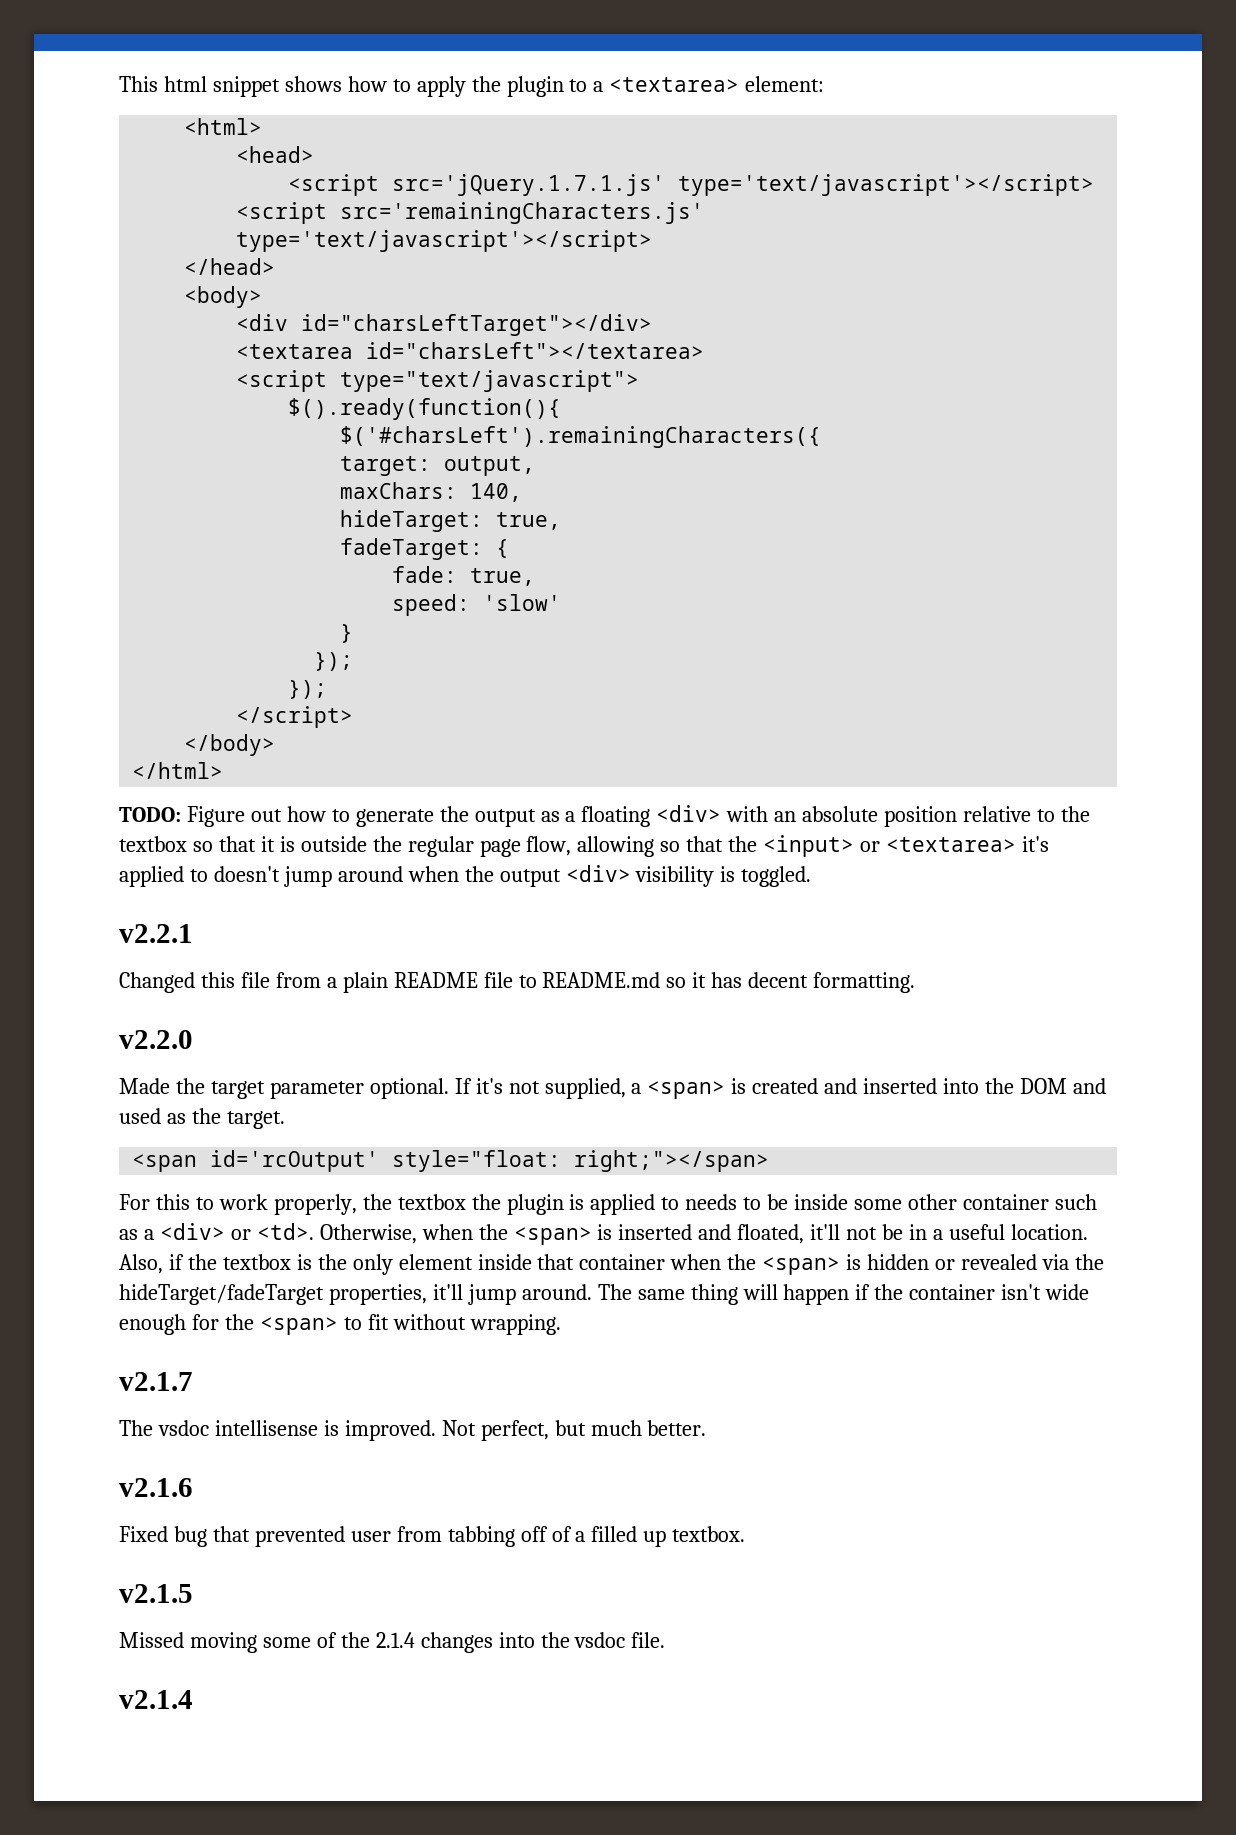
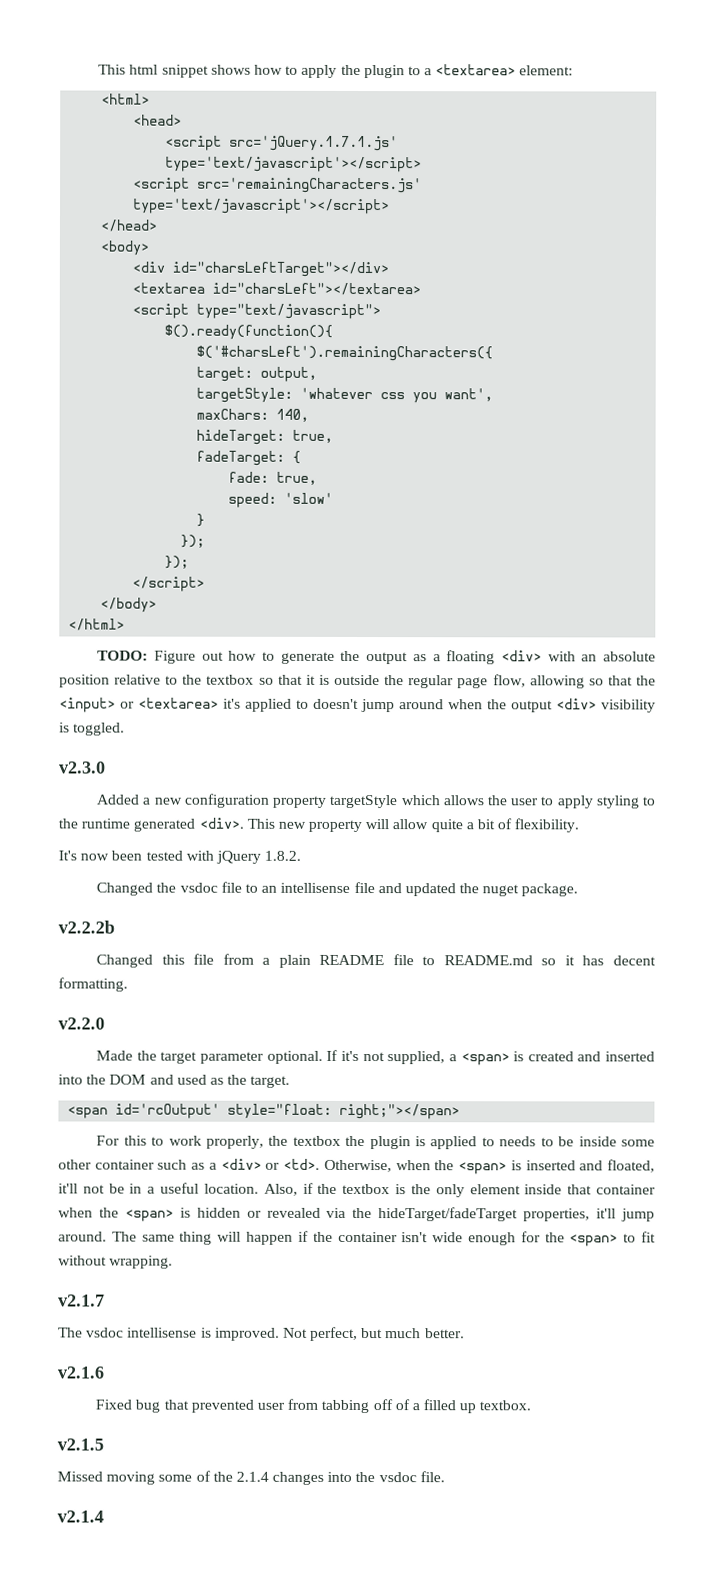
+ targetStyle: 'whatever css you want',
- v2.2.1
+ v2.3.0
+ Added a new configuration property targetStyle which allows the user to apply styling to the runtime generated <div>. This new property will allow quite a bit of flexibility.
+ It's now been tested with jQuery 1.8.2.
+ Changed the vsdoc file to an intellisense file and updated the nuget package.
+ v2.2.2b

